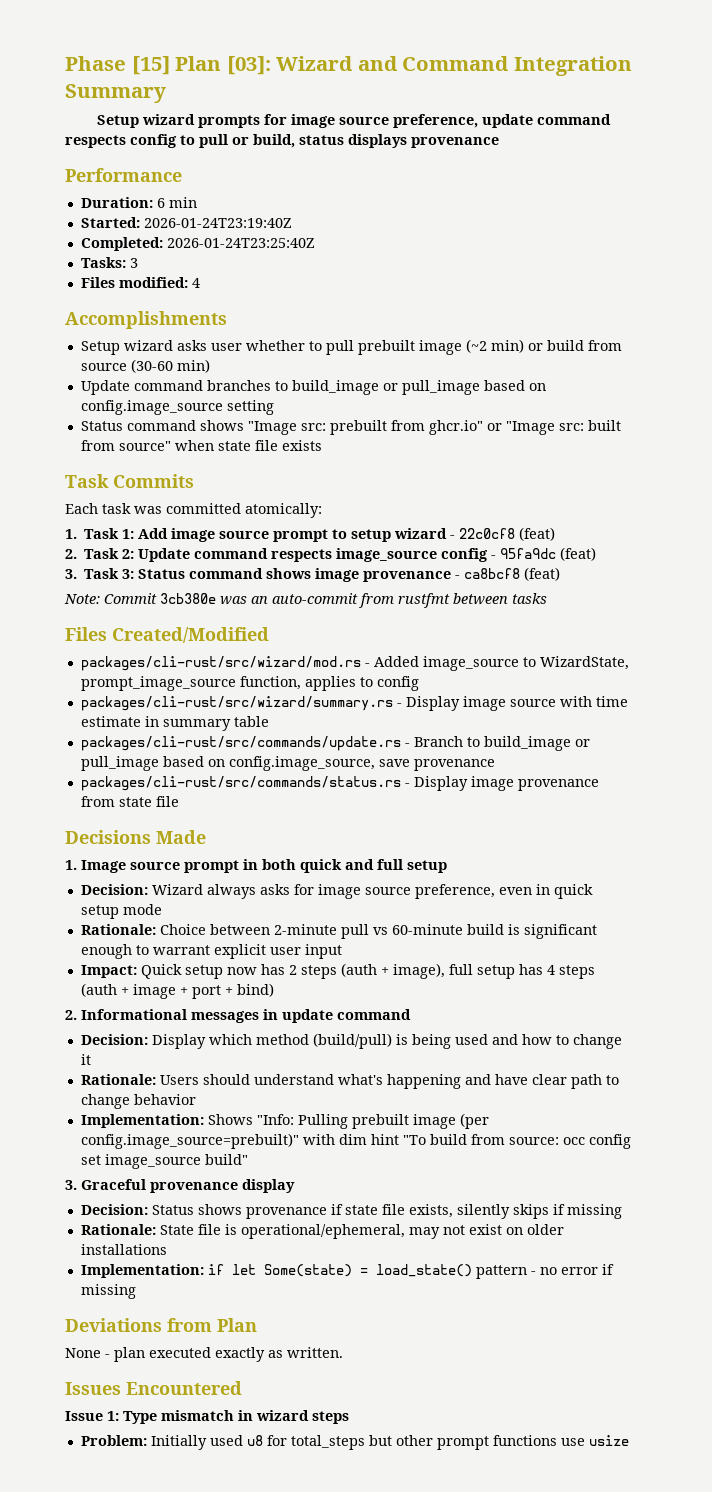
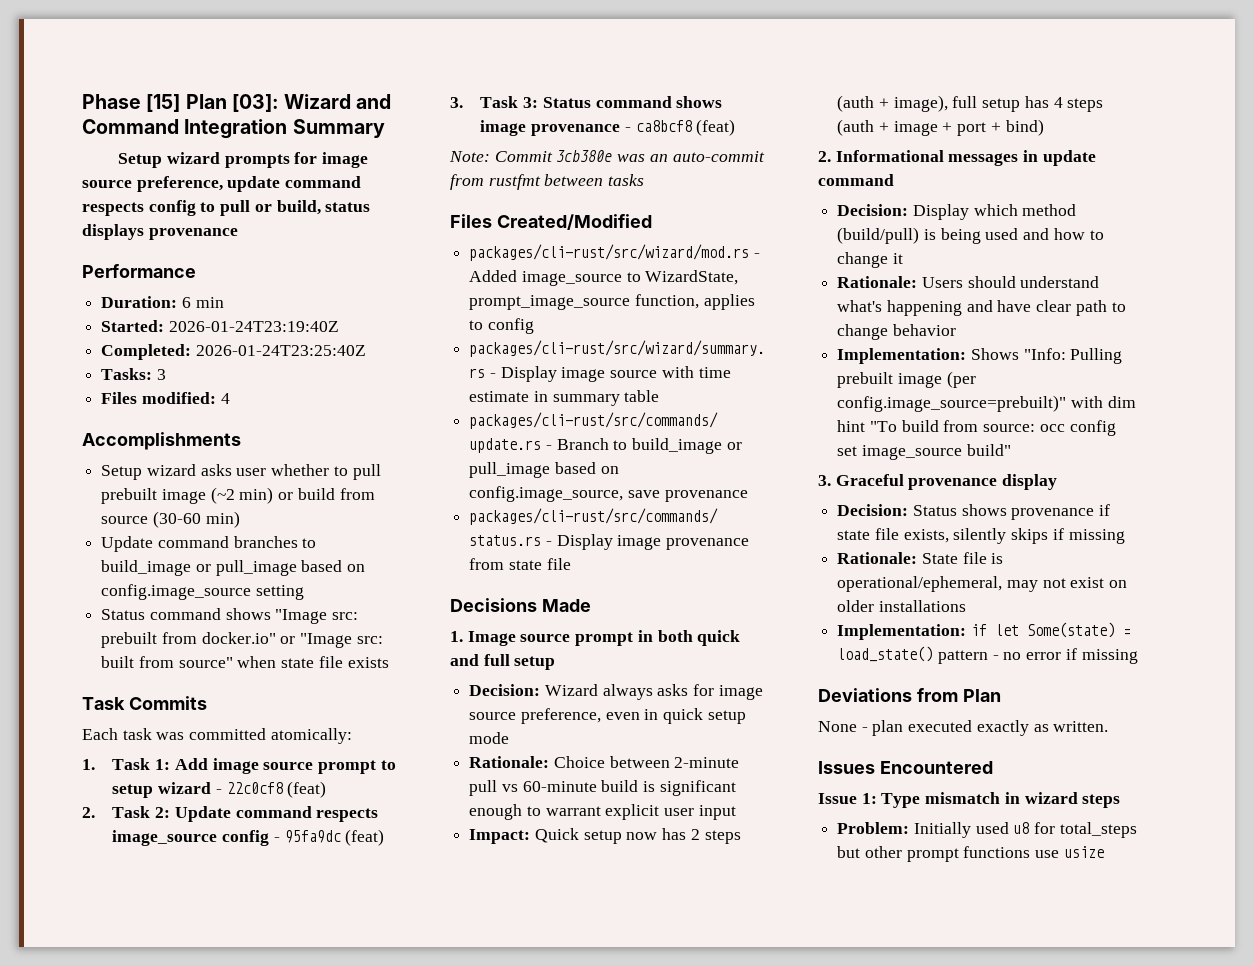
- Status command shows "Image src: prebuilt from ghcr.io" or "Image src: built from source" when state file exists
+ Status command shows "Image src: prebuilt from docker.io" or "Image src: built from source" when state file exists

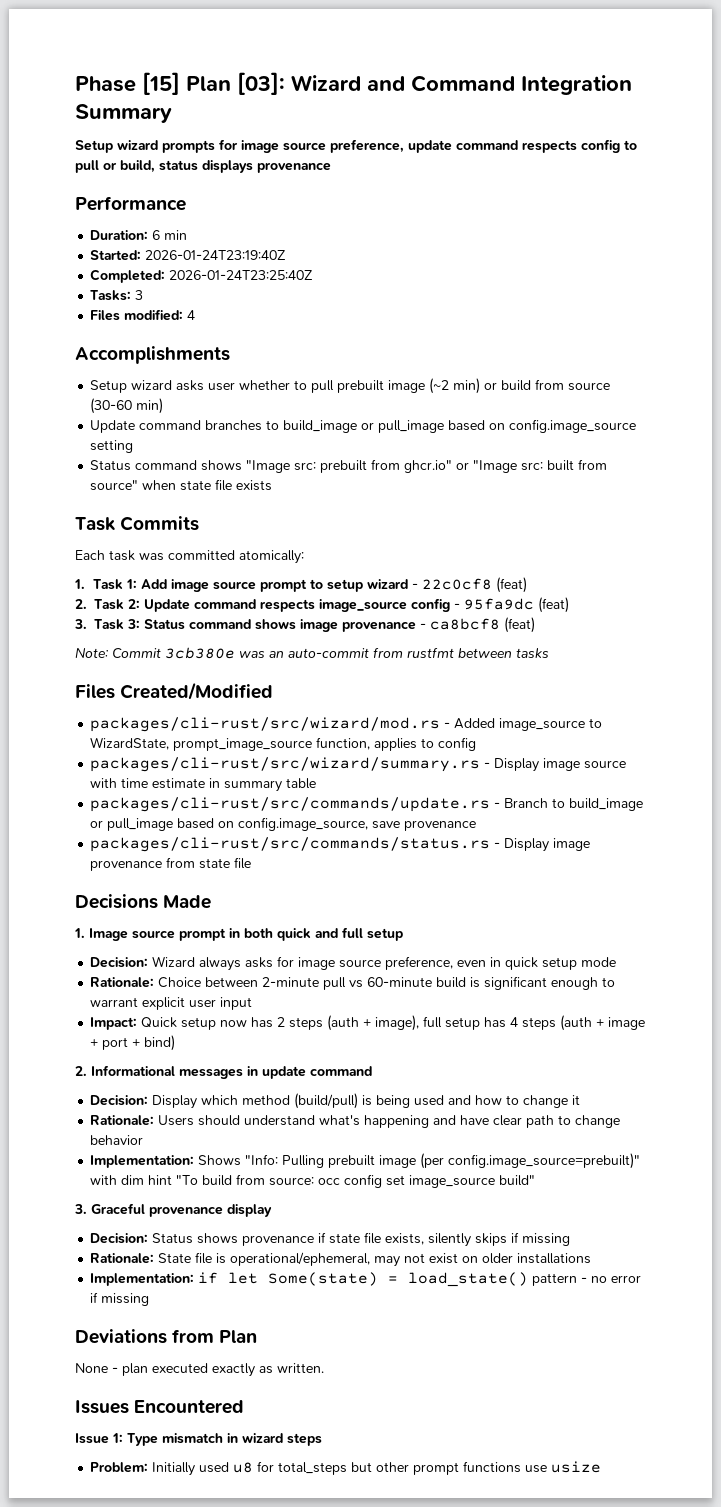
- Status command shows "Image src: prebuilt from docker.io" or "Image src: built from source" when state file exists
+ Status command shows "Image src: prebuilt from ghcr.io" or "Image src: built from source" when state file exists

